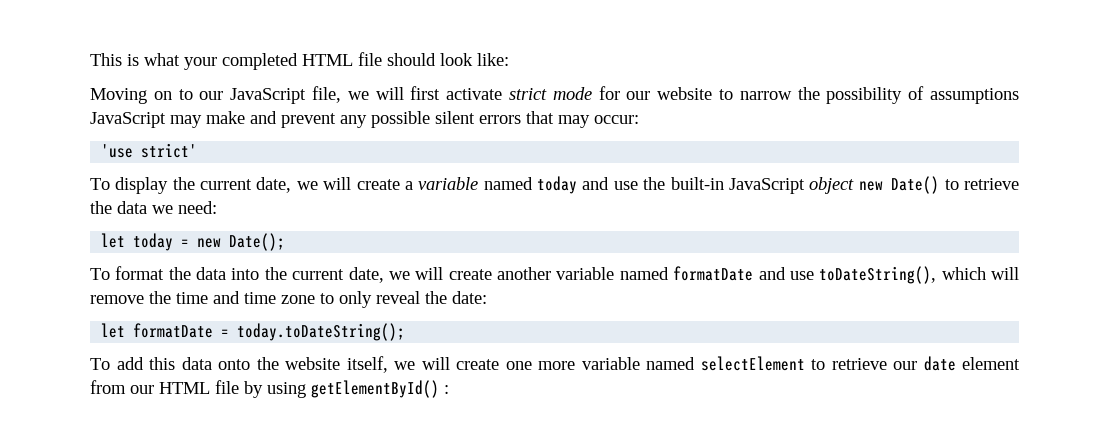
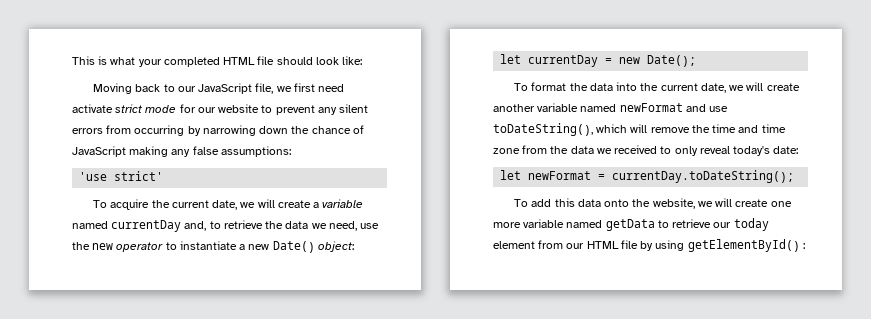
- Moving on to our JavaScript file, we will first activate strict mode for our website to narrow the possibility of assumptions JavaScript may make and prevent any possible silent errors that may occur:
+ Moving back to our JavaScript file, we first need activate strict mode for our website to prevent any silent errors from occurring by narrowing down the chance of JavaScript making any false assumptions:
- To display the current date, we will create a variable named today and use the built-in JavaScript object new Date() to retrieve the data we need:
- let today = new Date();
+ To acquire the current date, we will create a variable named currentDay and, to retrieve the data we need, use the new operator to instantiate a new Date() object:
+ let currentDay = new Date();
- To format the data into the current date, we will create another variable named formatDate and use toDateString(), which will remove the time and time zone to only reveal the date:
+ To format the data into the current date, we will create another variable named newFormat and use toDateString(), which will remove the time and time zone from the data we received to only reveal today's date:
- let formatDate = today.toDateString();
+ let newFormat = currentDay.toDateString();
- To add this data onto the website itself, we will create one more variable named selectElement to retrieve our date element from our HTML file by using getElementById() :
+ To add this data onto the website, we will create one more variable named getData to retrieve our today element from our HTML file by using getElementById() :

